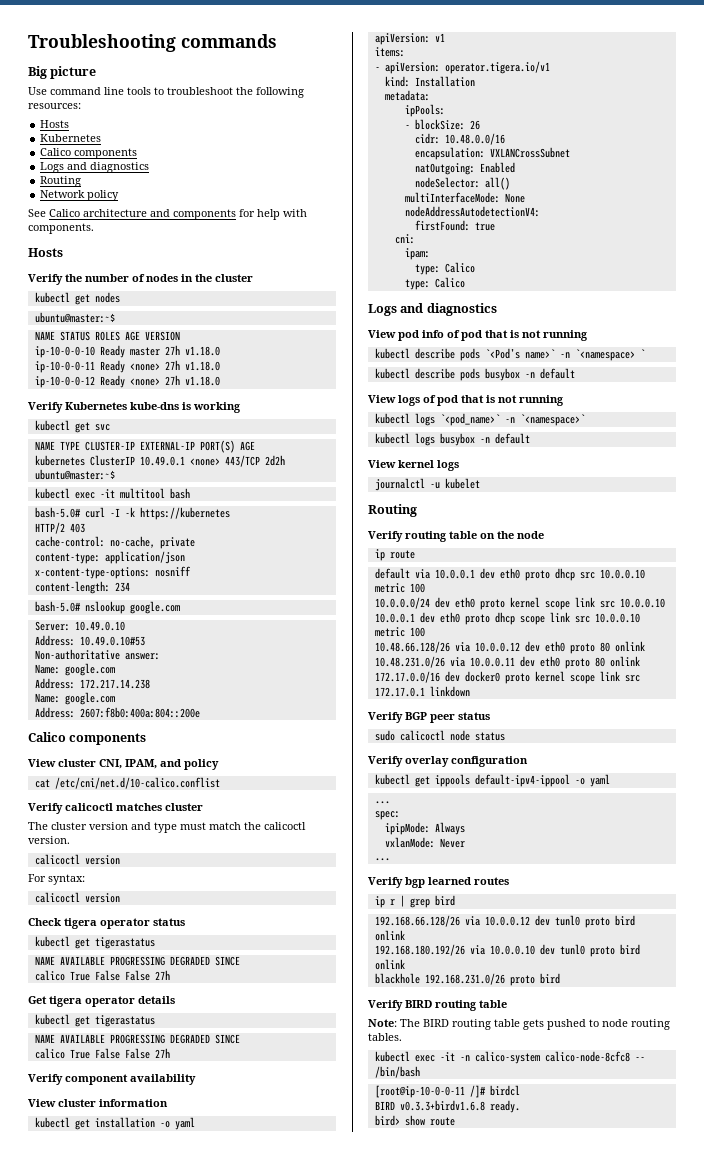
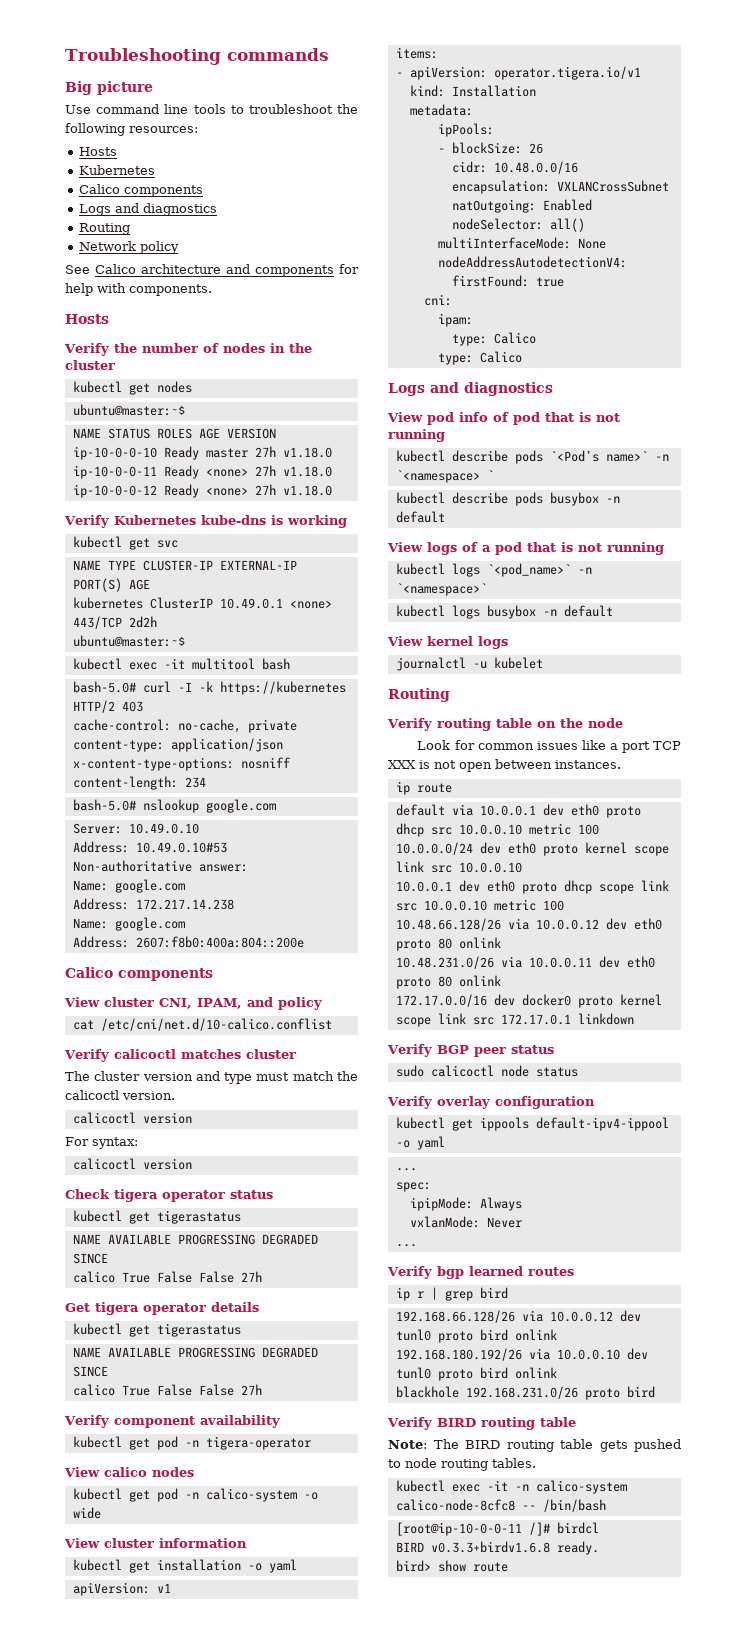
+ kubectl get pod -n tigera-operator
+ View calico nodes
+ kubectl get pod -n calico-system -o wide
- View logs of pod that is not running
+ View logs of a pod that is not running
+ Look for common issues like a port TCP XXX is not open between instances.

